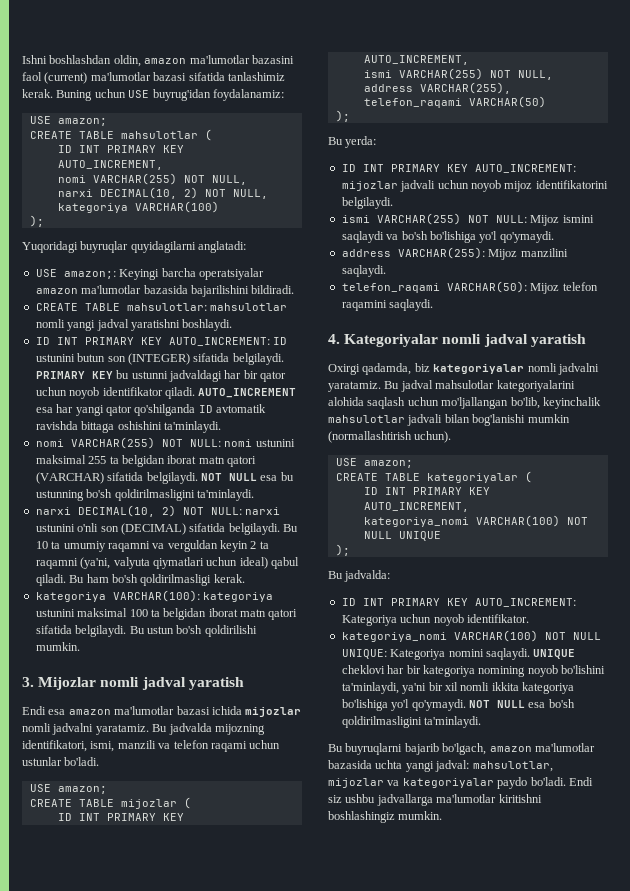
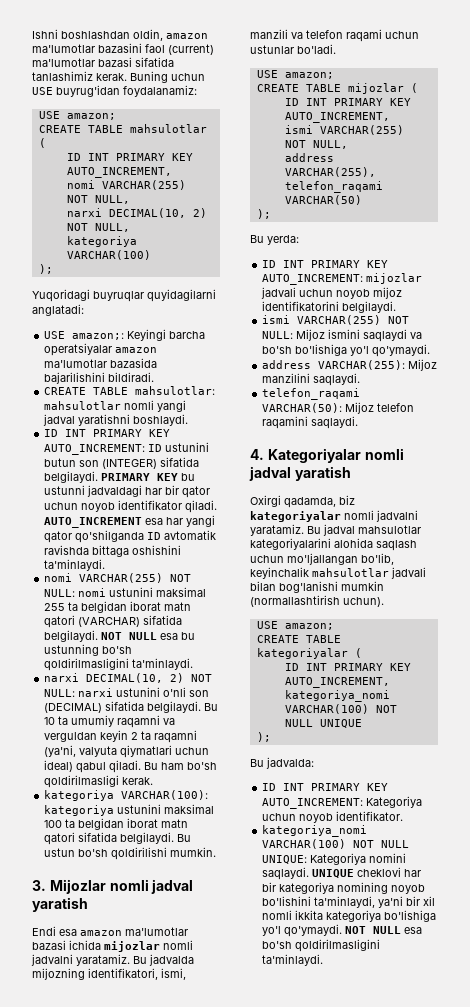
- Bu buyruqlarni bajarib bo'lgach, amazon ma'lumotlar bazasida uchta yangi jadval: mahsulotlar, mijozlar va kategoriyalar paydo bo'ladi. Endi siz ushbu jadvallarga ma'lumotlar kiritishni boshlashingiz mumkin.

